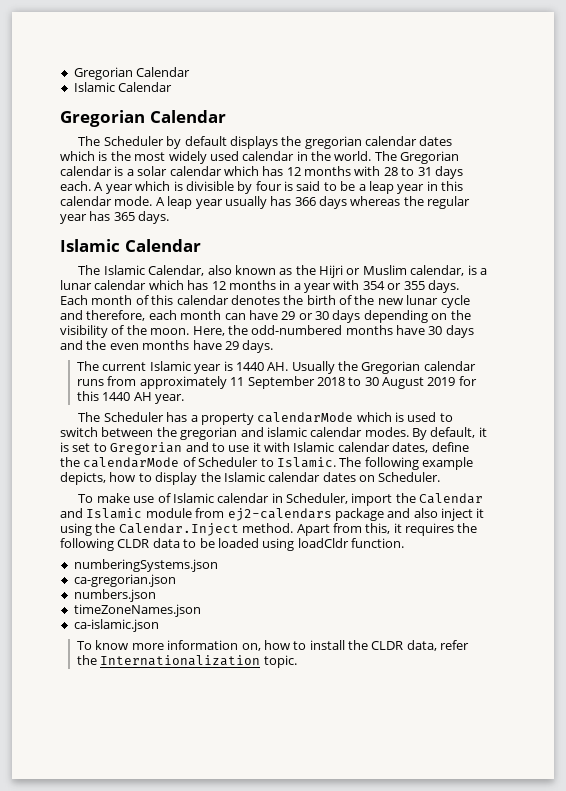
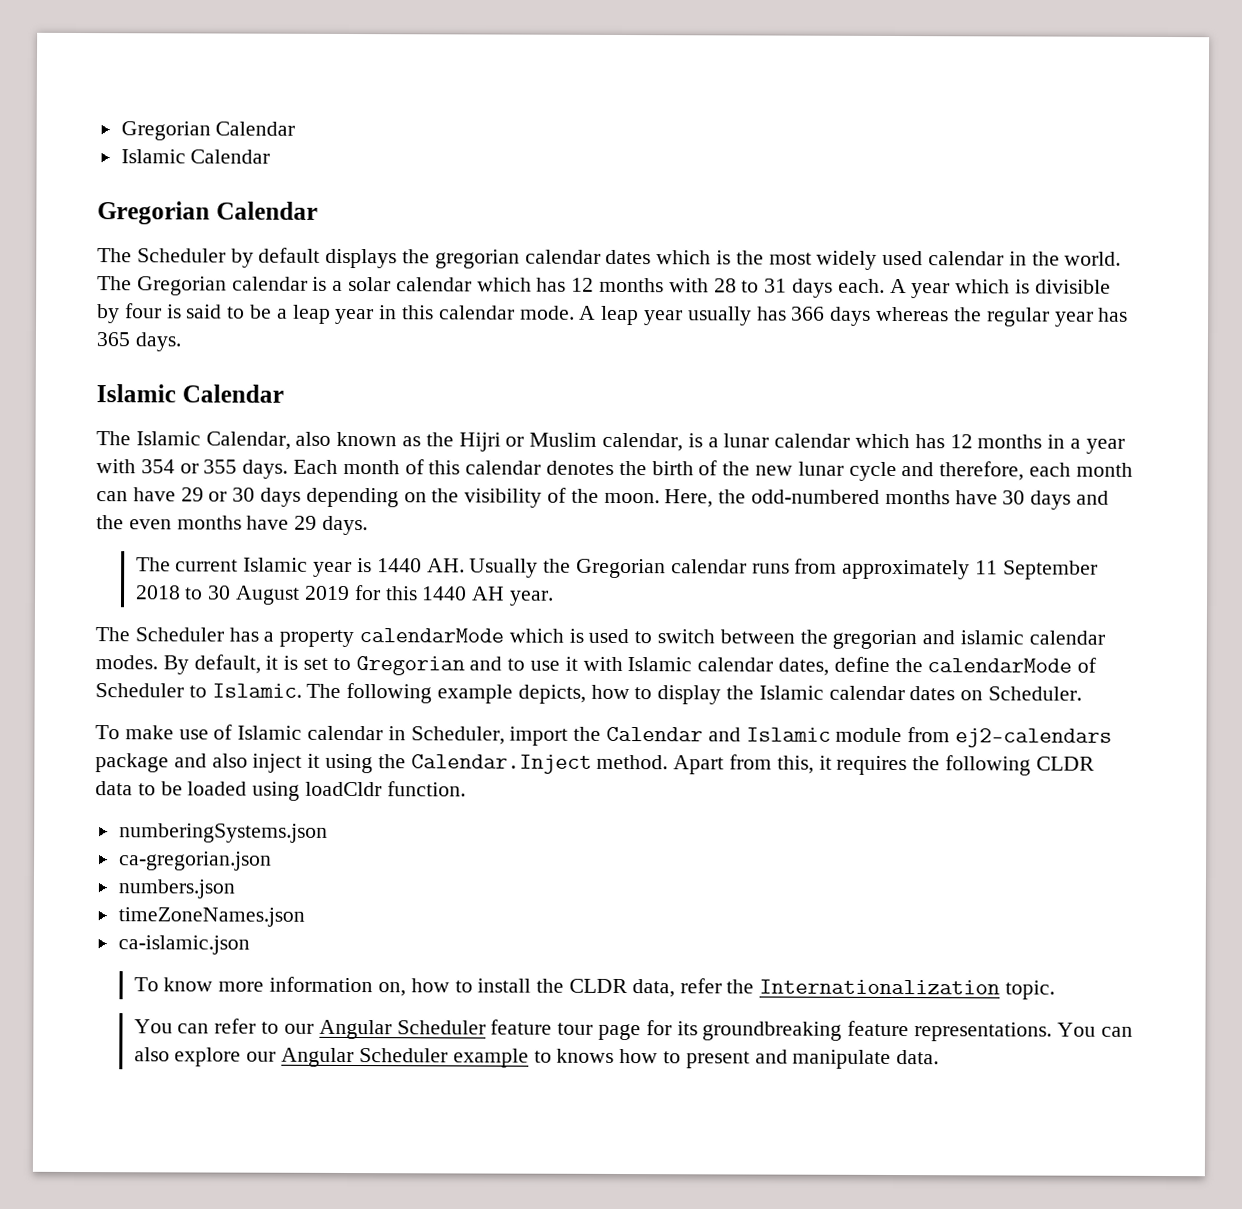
+ You can refer to our Angular Scheduler feature tour page for its groundbreaking feature representations. You can also explore our Angular Scheduler example to knows how to present and manipulate data.

